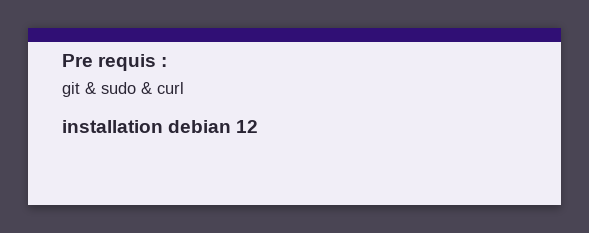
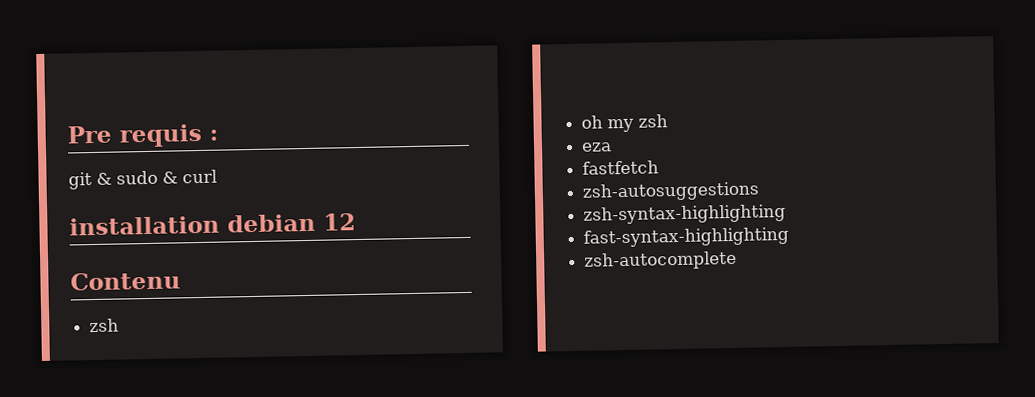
+ Contenu
+ zsh
+ oh my zsh
+ eza
+ fastfetch
+ zsh-autosuggestions
+ zsh-syntax-highlighting
+ fast-syntax-highlighting
+ zsh-autocomplete

